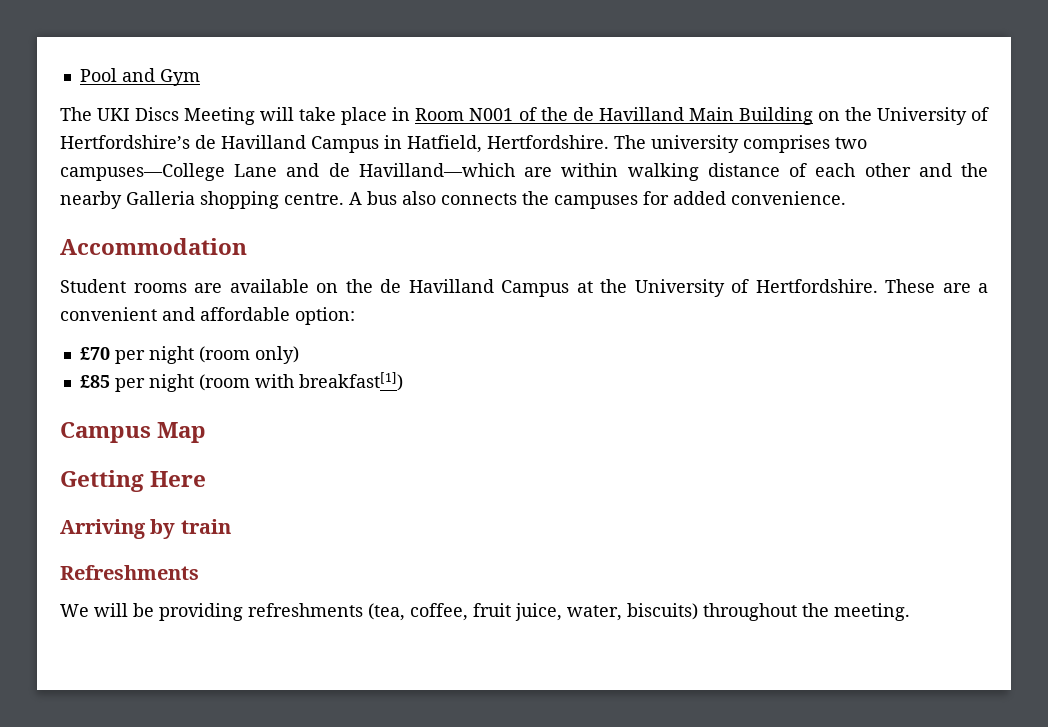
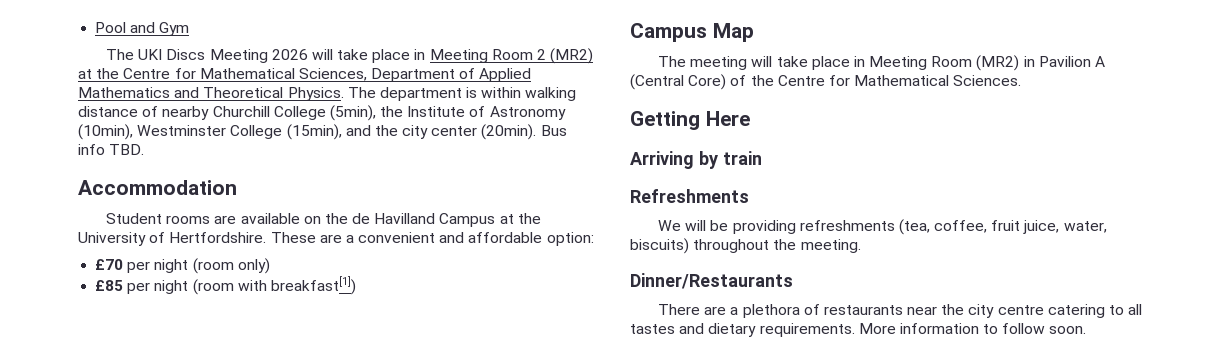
- The UKI Discs Meeting will take place in Room N001 of the de Havilland Main Building on the University of Hertfordshire’s de Havilland Campus in Hatfield, Hertfordshire. The university comprises two campuses—College Lane and de Havilland—which are within walking distance of each other and the nearby Galleria shopping centre. A bus also connects the campuses for added convenience.
+ The UKI Discs Meeting 2026 will take place in Meeting Room 2 (MR2) at the Centre for Mathematical Sciences, Department of Applied Mathematics and Theoretical Physics. The department is within walking distance of nearby Churchill College (5min), the Institute of Astronomy (10min), Westminster College (15min), and the city center (20min). Bus info TBD.
+ The meeting will take place in Meeting Room (MR2) in Pavilion A (Central Core) of the Centre for Mathematical Sciences.
+ Dinner/Restaurants
+ There are a plethora of restaurants near the city centre catering to all tastes and dietary requirements. More information to follow soon.

